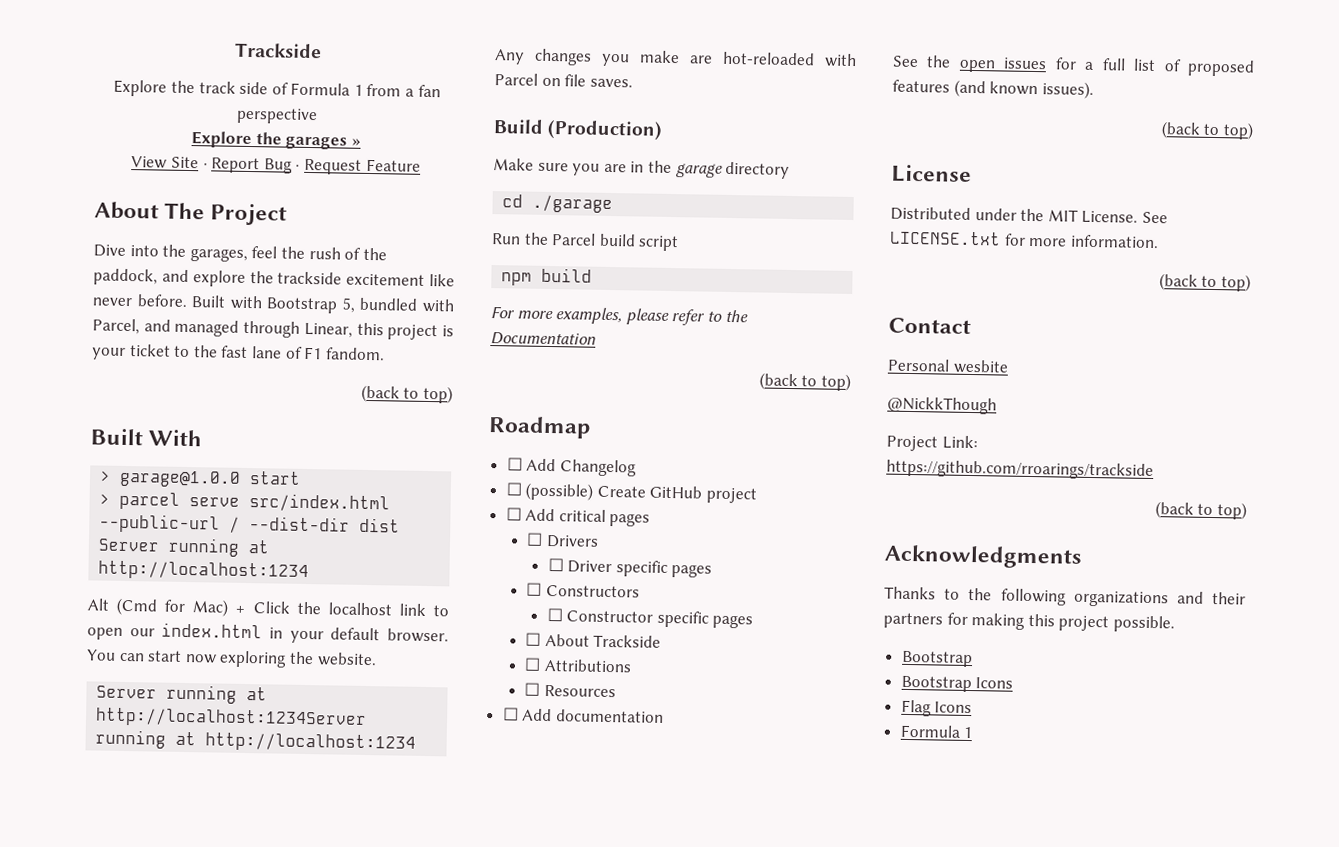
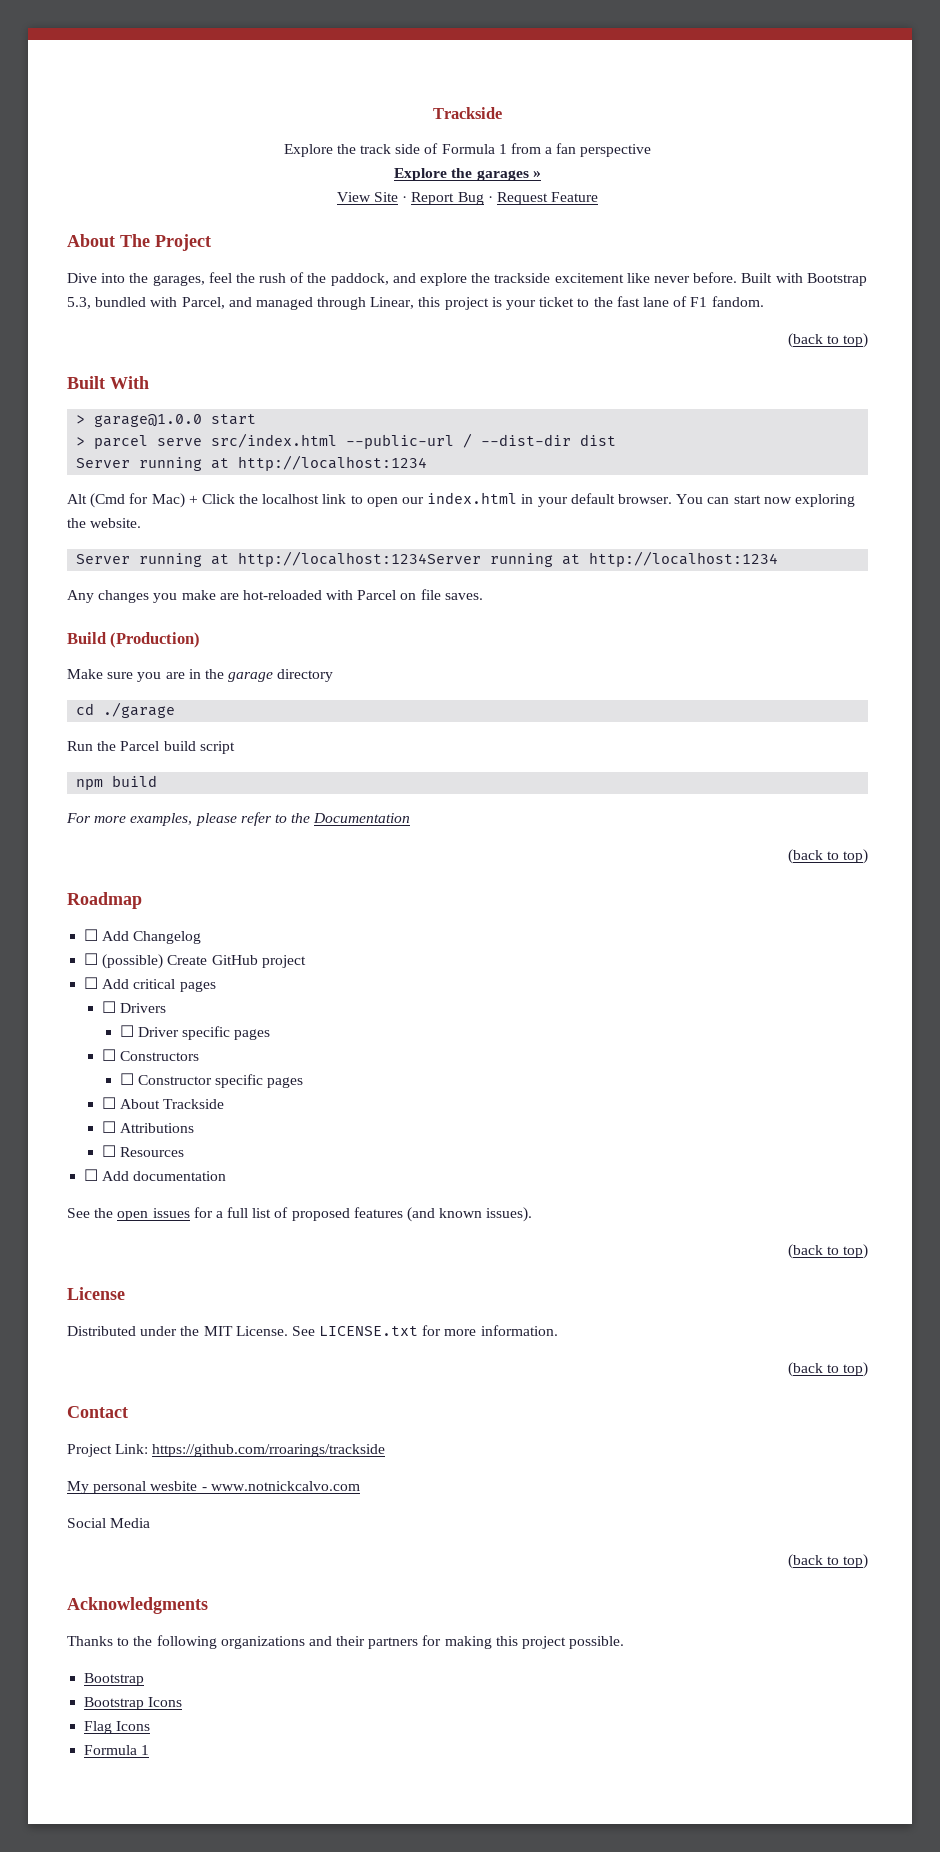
- Built with Bootstrap 5, bundled with Parcel, and managed through Linear, this project is your ticket to the fast lane of F1 fandom.
+ Built with Bootstrap 5.3, bundled with Parcel, and managed through Linear, this project is your ticket to the fast lane of F1 fandom.
- Personal wesbite
- @NickkThough
+ My personal wesbite - www.notnickcalvo.com
+ Social Media

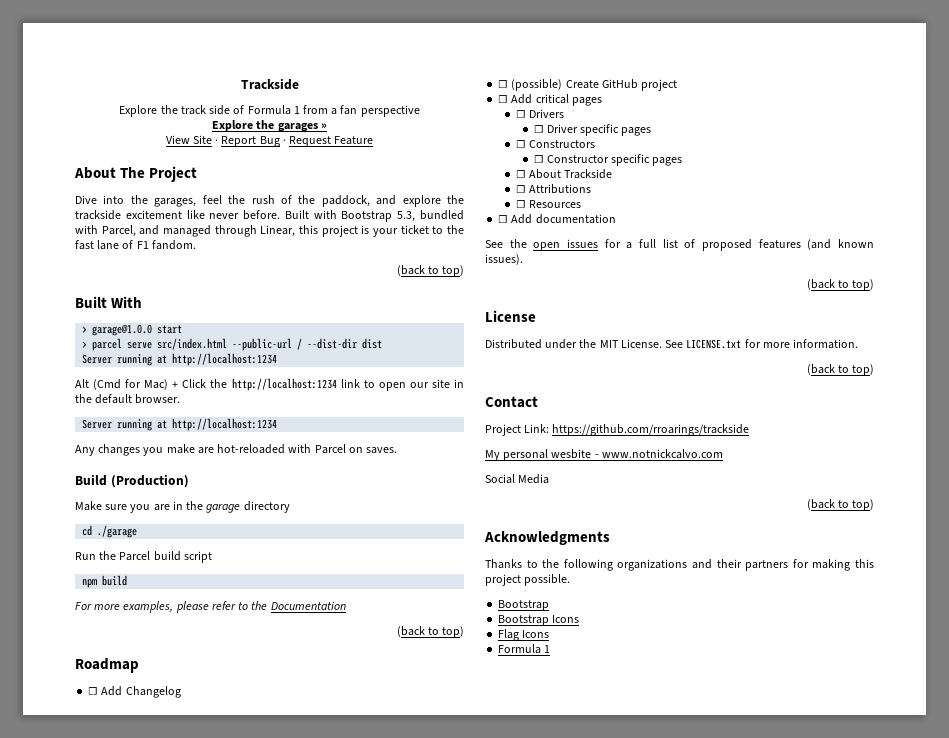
- Alt (Cmd for Mac) + Click the localhost link to open our index.html in your default browser. You can start now exploring the website.
- Server running at http://localhost:1234Server running at http://localhost:1234
+ Alt (Cmd for Mac) + Click the http://localhost:1234 link to open our site in the default browser.
+ Server running at http://localhost:1234
- Any changes you make are hot-reloaded with Parcel on file saves.
+ Any changes you make are hot-reloaded with Parcel on saves.

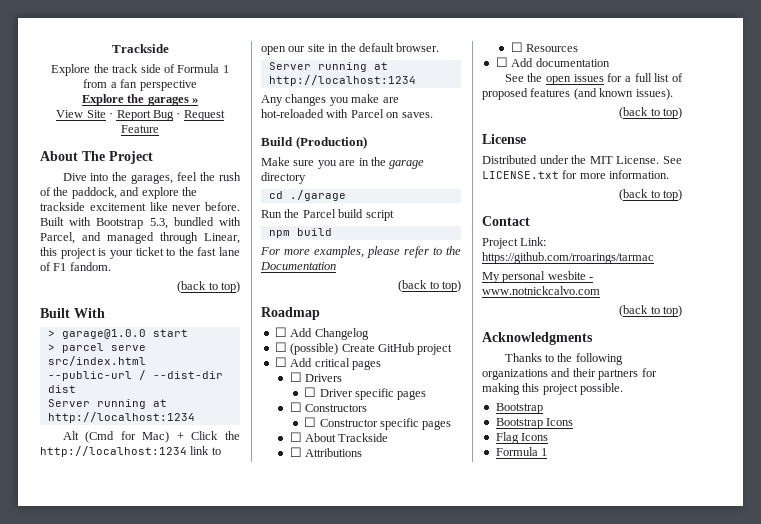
- Project Link: https://github.com/rroarings/trackside
+ Project Link: https://github.com/rroarings/tarmac
- Social Media

